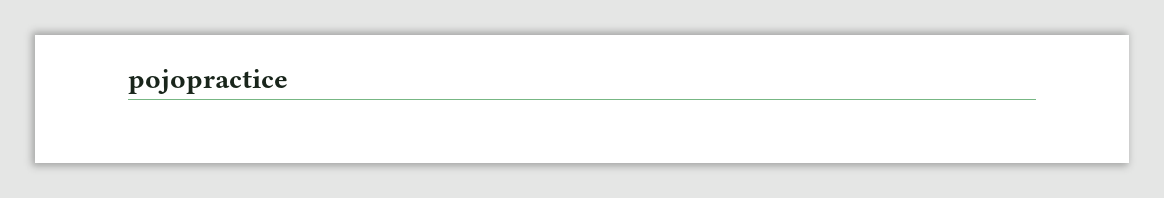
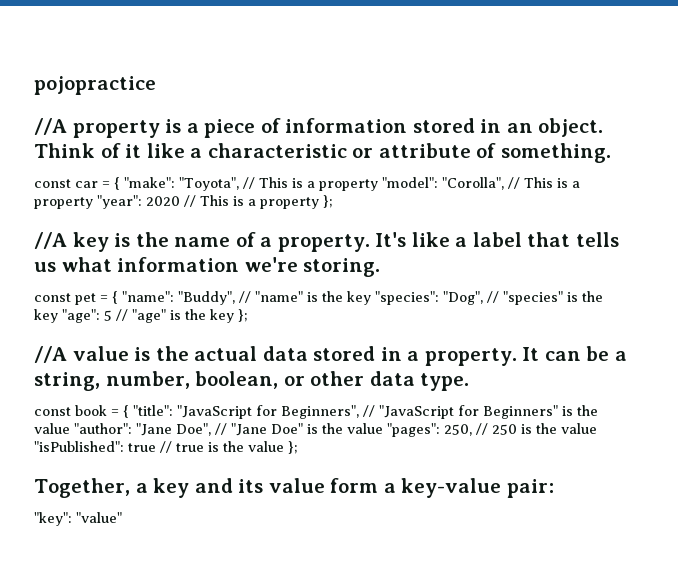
+ //A property is a piece of information stored in an object. Think of it like a characteristic or attribute of something.
+ const car = { "make": "Toyota", // This is a property "model": "Corolla", // This is a property "year": 2020 // This is a property };
+ //A key is the name of a property. It's like a label that tells us what information we're storing.
+ const pet = { "name": "Buddy", // "name" is the key "species": "Dog", // "species" is the key "age": 5 // "age" is the key };
+ //A value is the actual data stored in a property. It can be a string, number, boolean, or other data type.
+ const book = { "title": "JavaScript for Beginners", // "JavaScript for Beginners" is the value "author": "Jane Doe", // "Jane Doe" is the value "pages": 250, // 250 is the value "isPublished": true // true is the value };
+ Together, a key and its value form a key-value pair:
+ "key": "value"

